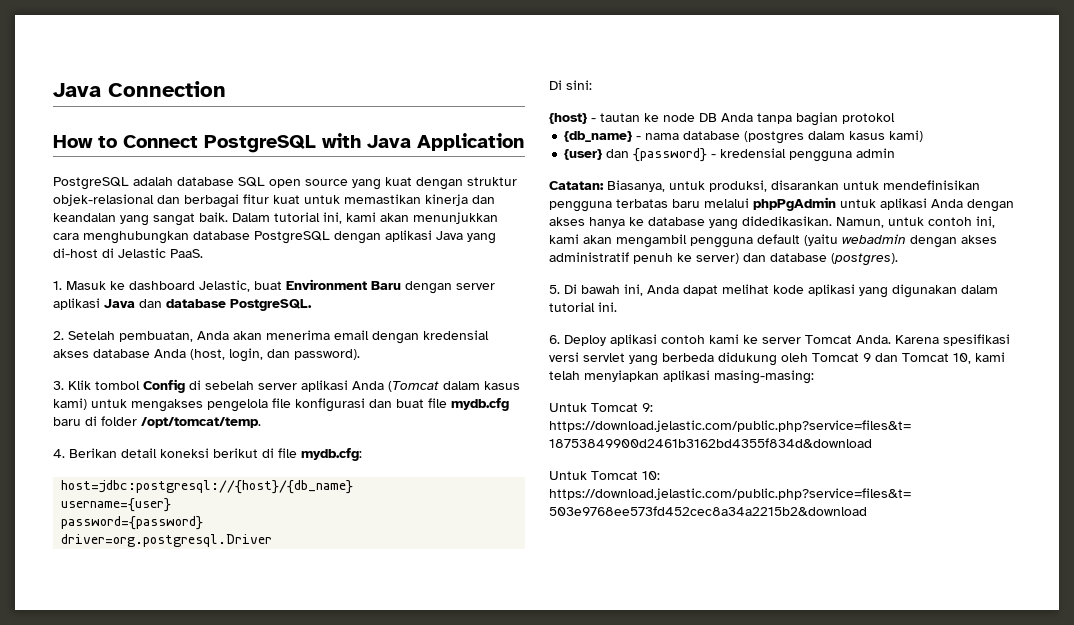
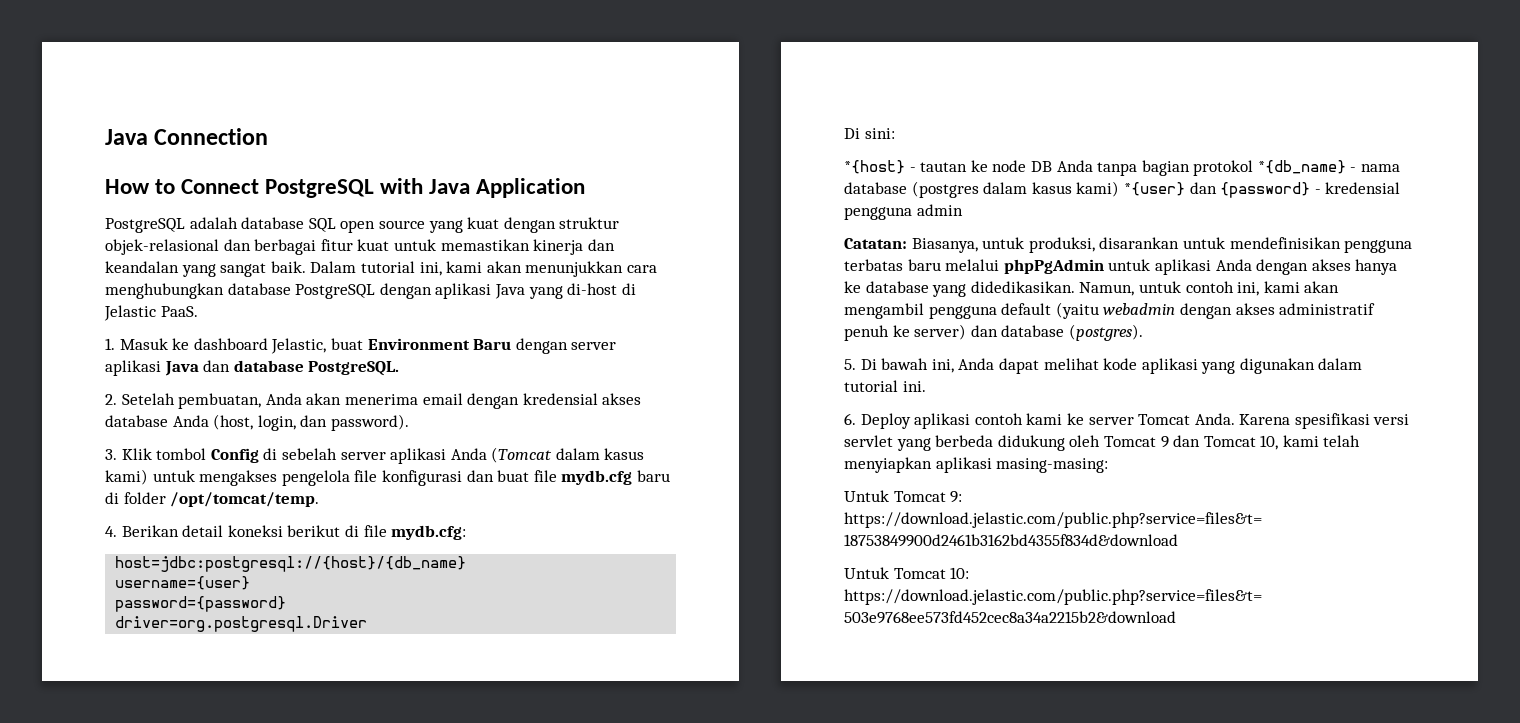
- {host} - tautan ke node DB Anda tanpa bagian protokol
- {db_name} - nama database (postgres dalam kasus kami)
- {user} dan {password} - kredensial pengguna admin
+ *{host} - tautan ke node DB Anda tanpa bagian protokol *{db_name} - nama database (postgres dalam kasus kami) *{user} dan {password} - kredensial pengguna admin

